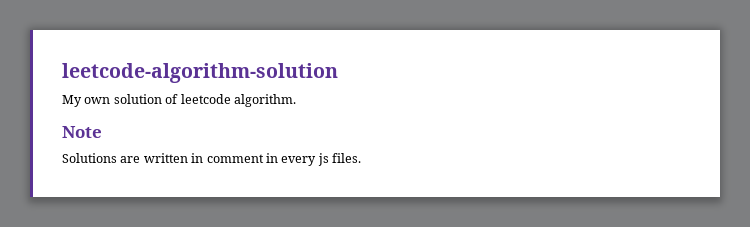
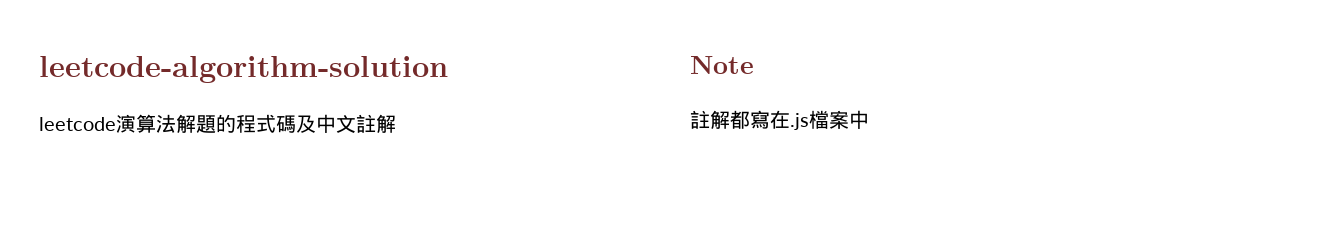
- My own solution of leetcode algorithm.
+ leetcode演算法解題的程式碼及中文註解
  Note
- Solutions are written in comment in every js files.
+ 註解都寫在.js檔案中

